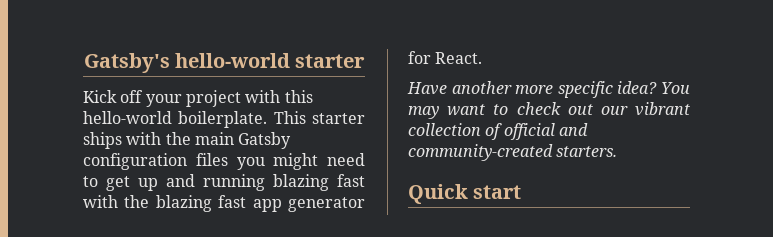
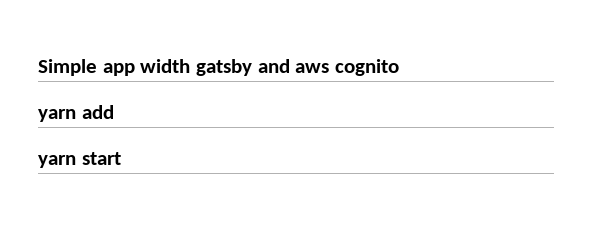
- Gatsby's hello-world starter
- Kick off your project with this hello-world boilerplate. This starter ships with the main Gatsby configuration files you might need to get up and running blazing fast with the blazing fast app generator for React.
- Have another more specific idea? You may want to check out our vibrant collection of official and community-created starters.
- Quick start
+ Simple app width gatsby and aws cognito
+ yarn add
+ yarn start

